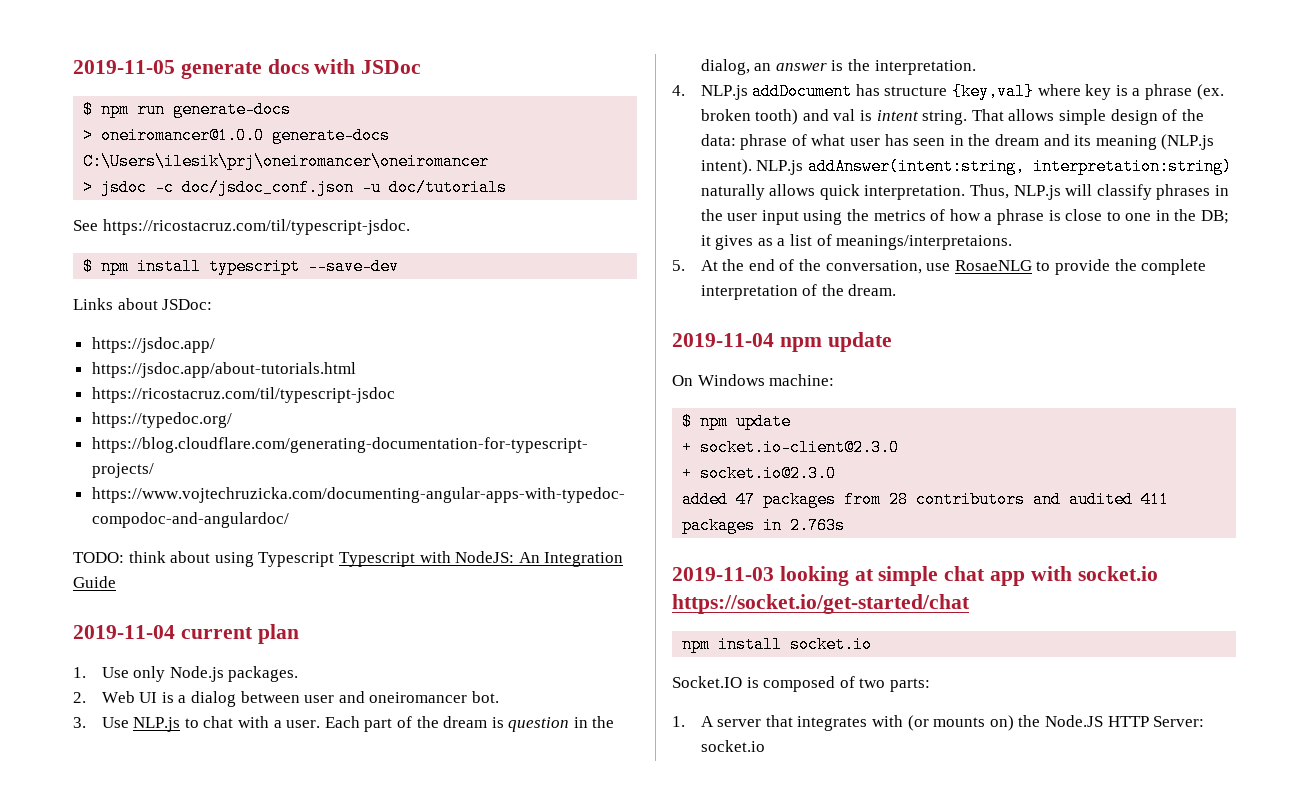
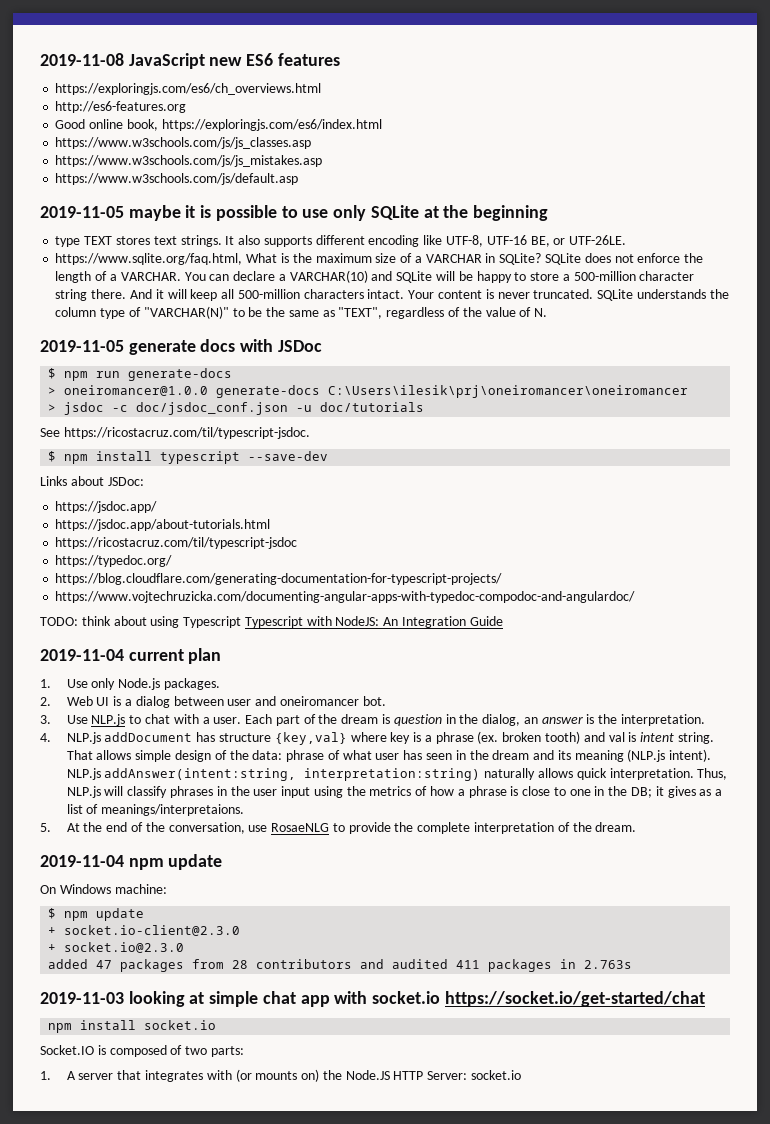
+ 2019-11-08 JavaScript new ES6 features
+ https://exploringjs.com/es6/ch_overviews.html
+ http://es6-features.org
+ Good online book, https://exploringjs.com/es6/index.html
+ https://www.w3schools.com/js/js_classes.asp
+ https://www.w3schools.com/js/js_mistakes.asp
+ https://www.w3schools.com/js/default.asp
+ 2019-11-05 maybe it is possible to use only SQLite at the beginning
+ type TEXT stores text strings. It also supports different encoding like UTF-8, UTF-16 BE, or UTF-26LE.
+ https://www.sqlite.org/faq.html, What is the maximum size of a VARCHAR in SQLite? SQLite does not enforce the length of a VARCHAR. You can declare a VARCHAR(10) and SQLite will be happy to store a 500-million character string there. And it will keep all 500-million characters intact. Your content is never truncated. SQLite understands the column type of "VARCHAR(N)" to be the same as "TEXT", regardless of the value of N.

